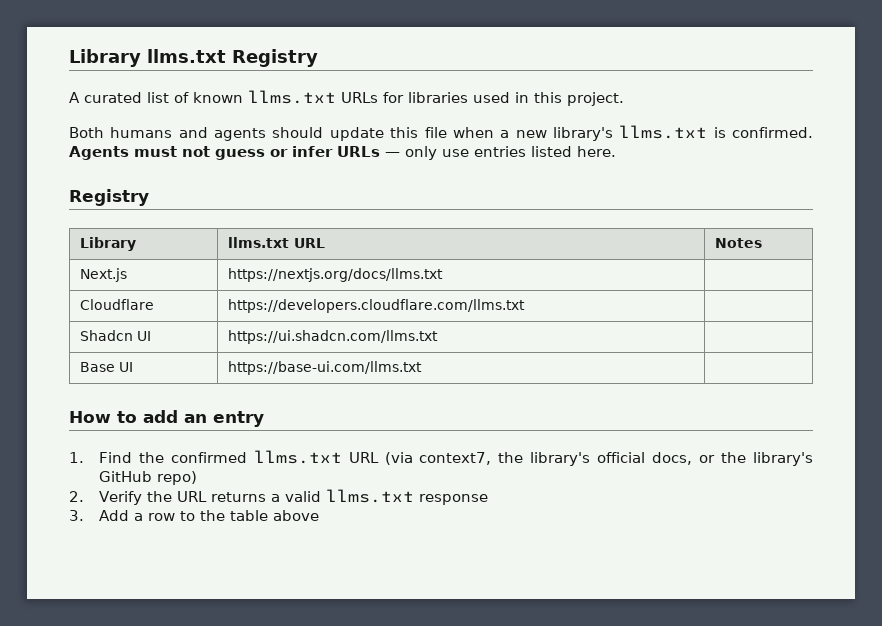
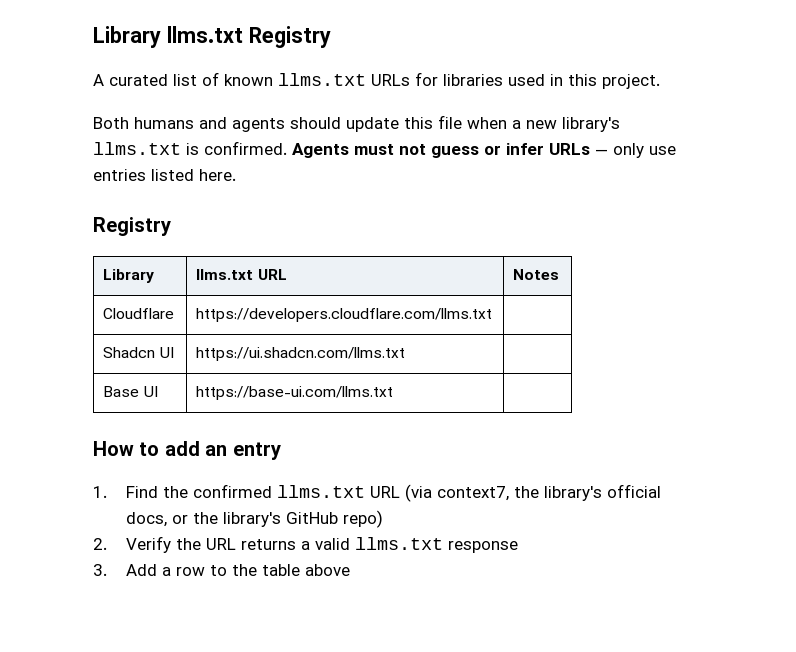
- Next.js | https://nextjs.org/docs/llms.txt |

